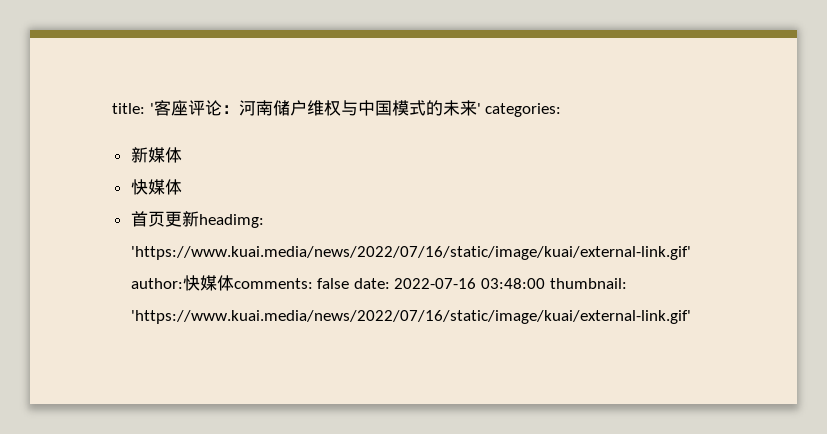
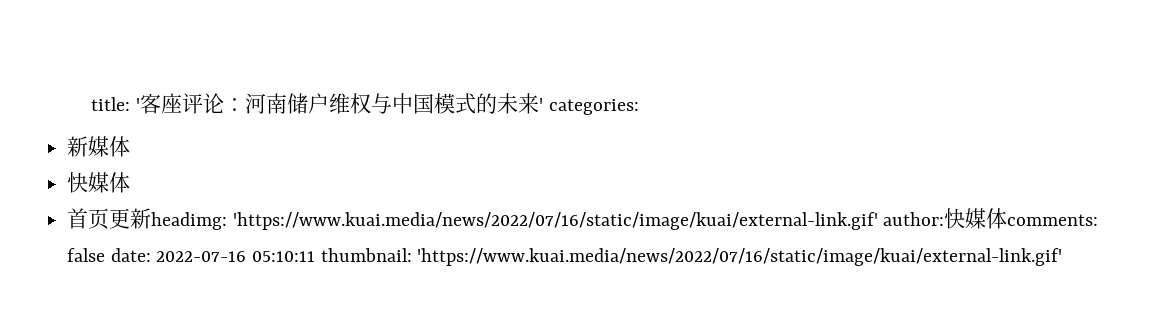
- 首页更新headimg: 'https://www.kuai.media/news/2022/07/16/static/image/kuai/external-link.gif' author:快媒体comments: false date: 2022-07-16 03:48:00 thumbnail: 'https://www.kuai.media/news/2022/07/16/static/image/kuai/external-link.gif'
+ 首页更新headimg: 'https://www.kuai.media/news/2022/07/16/static/image/kuai/external-link.gif' author:快媒体comments: false date: 2022-07-16 05:10:11 thumbnail: 'https://www.kuai.media/news/2022/07/16/static/image/kuai/external-link.gif'

